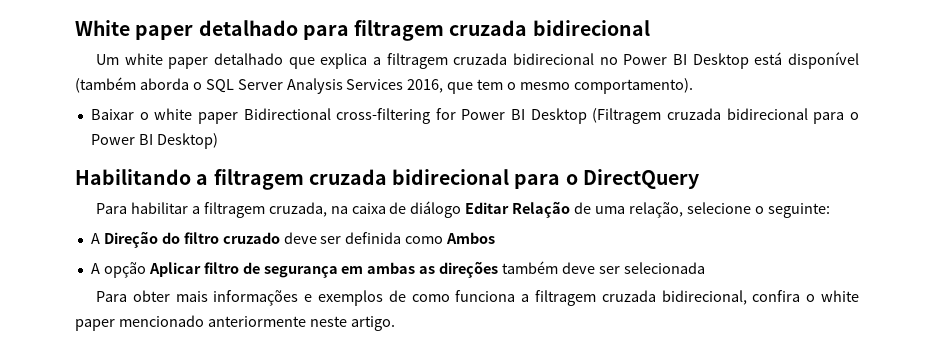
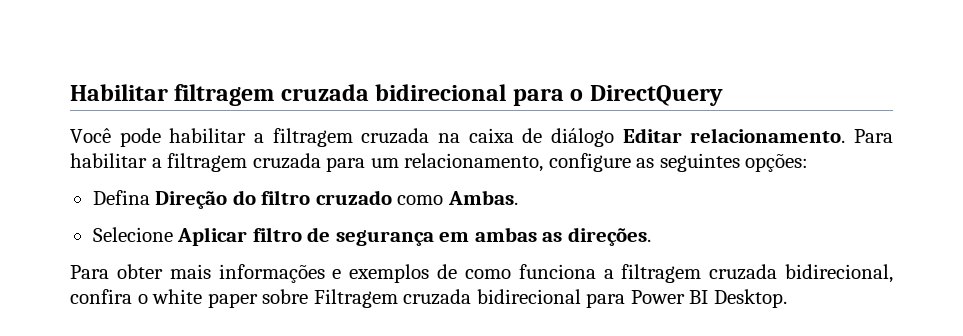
- White paper detalhado para filtragem cruzada bidirecional
- Um white paper detalhado que explica a filtragem cruzada bidirecional no Power BI Desktop está disponível (também aborda o SQL Server Analysis Services 2016, que tem o mesmo comportamento).
- Baixar o white paper Bidirectional cross-filtering for Power BI Desktop (Filtragem cruzada bidirecional para o Power BI Desktop)
- Habilitando a filtragem cruzada bidirecional para o DirectQuery
+ Habilitar filtragem cruzada bidirecional para o DirectQuery
- Para habilitar a filtragem cruzada, na caixa de diálogo Editar Relação de uma relação, selecione o seguinte:
- A Direção do filtro cruzado deve ser definida como Ambos
- A opção Aplicar filtro de segurança em ambas as direções também deve ser selecionada
+ Você pode habilitar a filtragem cruzada na caixa de diálogo Editar relacionamento. Para habilitar a filtragem cruzada para um relacionamento, configure as seguintes opções:
+ Defina Direção do filtro cruzado como Ambas.
+ Selecione Aplicar filtro de segurança em ambas as direções.
- Para obter mais informações e exemplos de como funciona a filtragem cruzada bidirecional, confira o white paper mencionado anteriormente neste artigo.
+ Para obter mais informações e exemplos de como funciona a filtragem cruzada bidirecional, confira o white paper sobre Filtragem cruzada bidirecional para Power BI Desktop.

